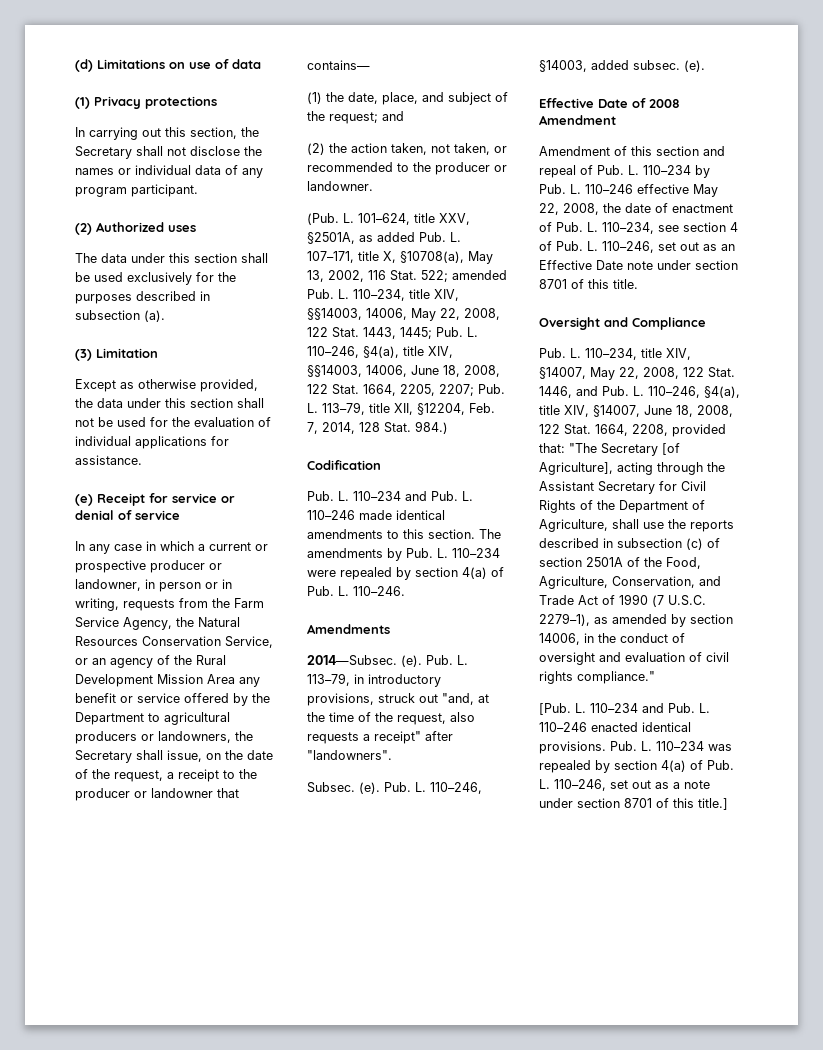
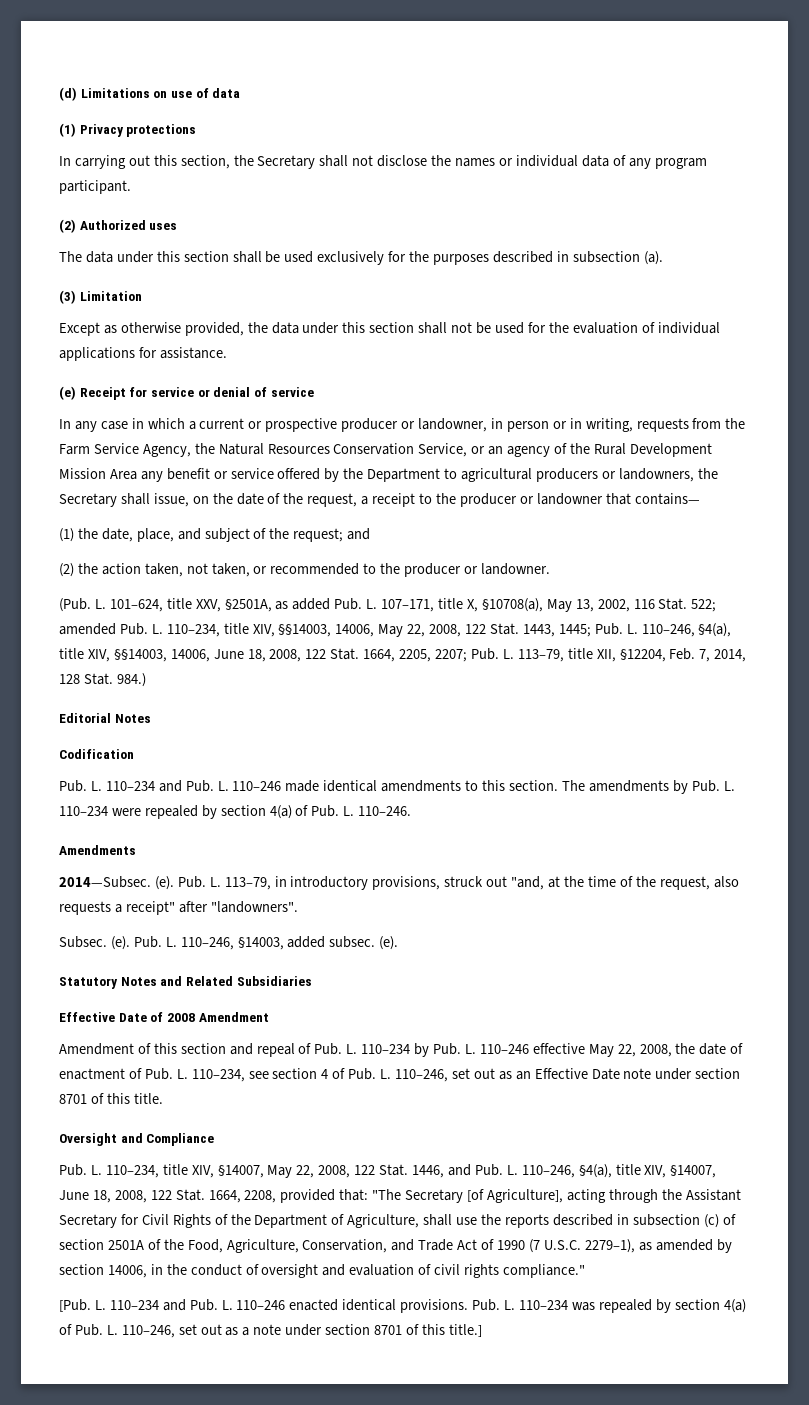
+ Editorial Notes
+ Statutory Notes and Related Subsidiaries

